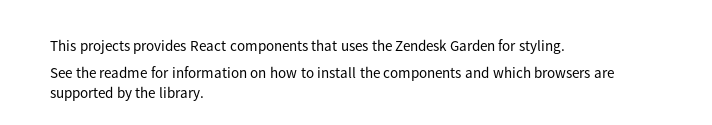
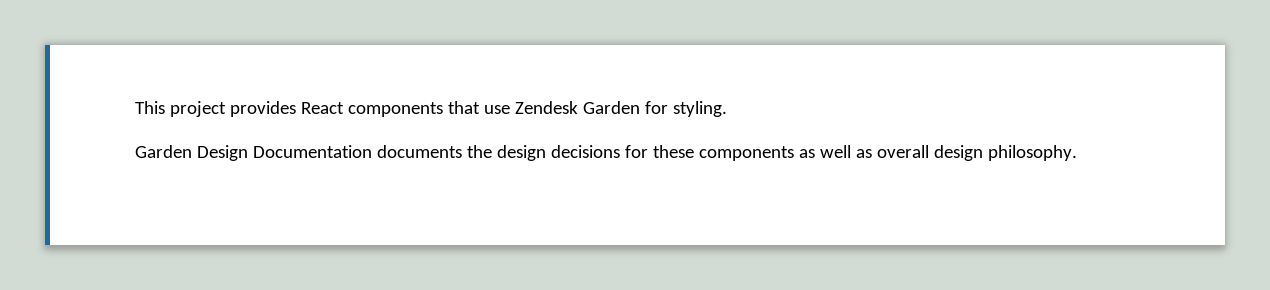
- This projects provides React components that uses the Zendesk Garden for styling.
+ This project provides React components that use Zendesk Garden for styling.
- See the readme for information on how to install the components and which browsers are supported by the library.
+ Garden Design Documentation documents the design decisions for these components as well as overall design philosophy.

